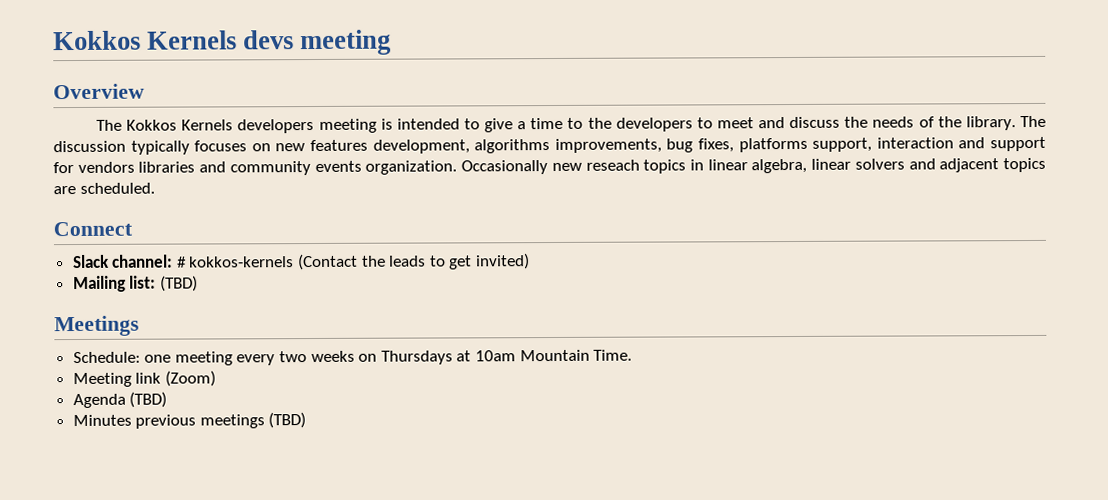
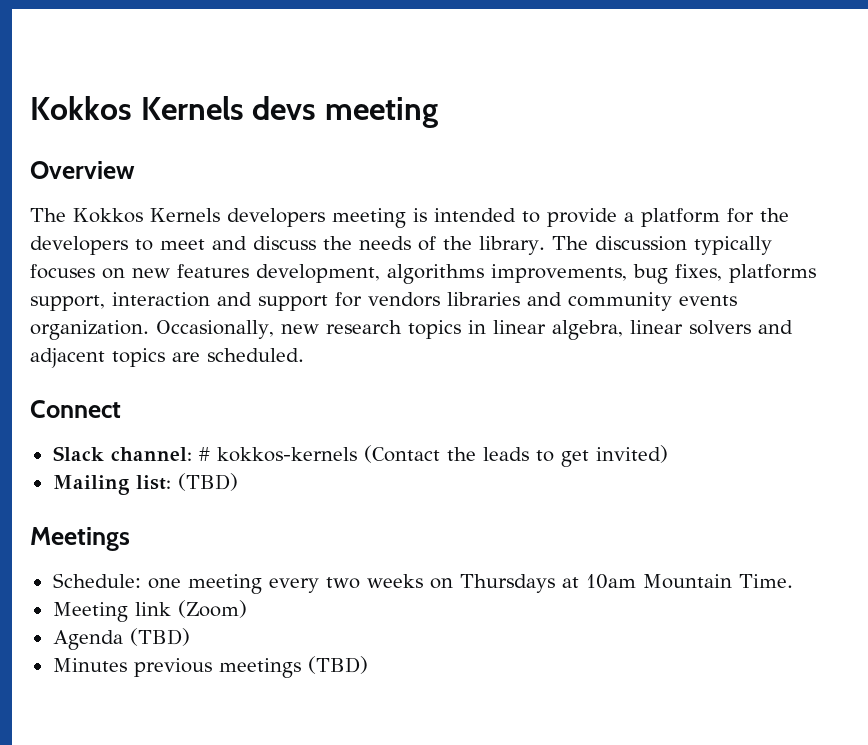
- The Kokkos Kernels developers meeting is intended to give a time to the developers to meet and discuss the needs of the library.
+ The Kokkos Kernels developers meeting is intended to provide a platform for the developers to meet and discuss the needs of the library.
- Occasionally new reseach topics in linear algebra, linear solvers and adjacent topics are scheduled.
+ Occasionally, new research topics in linear algebra, linear solvers and adjacent topics are scheduled.

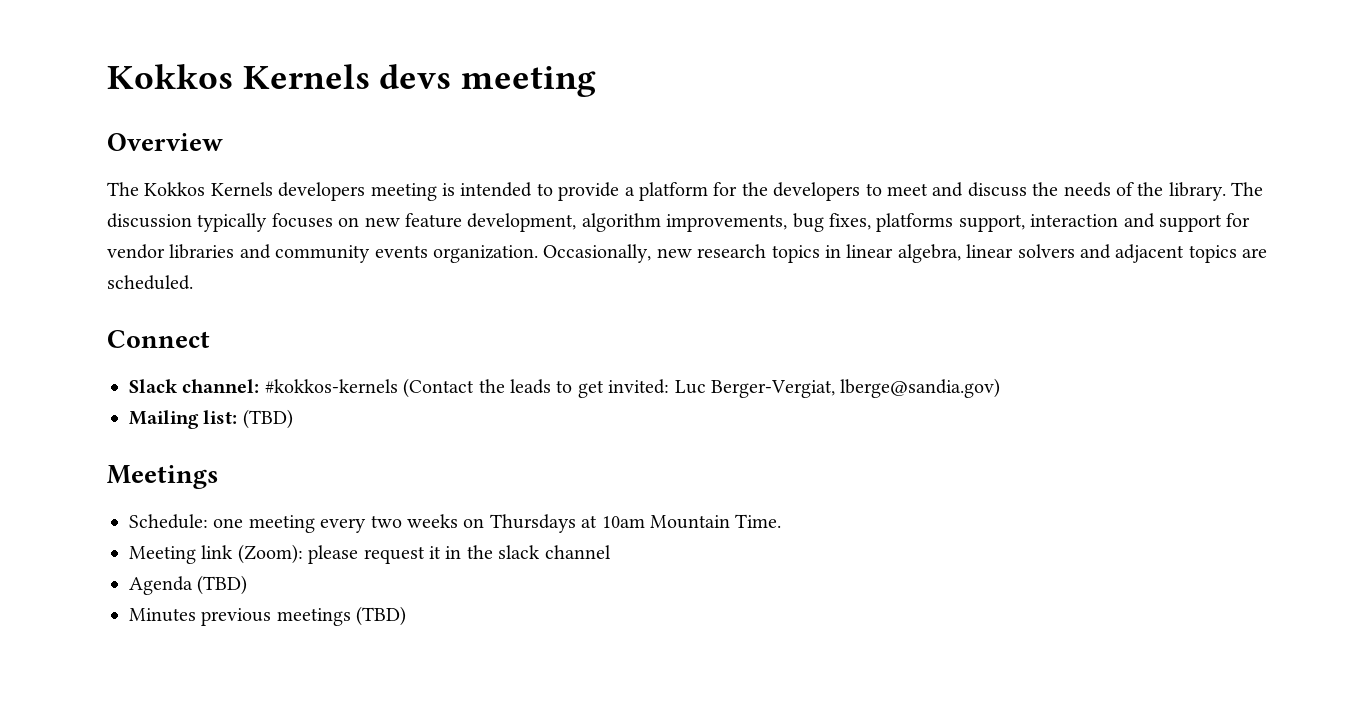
- The discussion typically focuses on new features development, algorithms improvements, bug fixes, platforms support, interaction and support for vendors libraries and community events organization.
+ The discussion typically focuses on new feature development, algorithm improvements, bug fixes, platforms support, interaction and support for vendor libraries and community events organization.
- Slack channel: # kokkos-kernels (Contact the leads to get invited)
+ Slack channel: #kokkos-kernels (Contact the leads to get invited: Luc Berger-Vergiat, lberge@sandia.gov)
- Meeting link (Zoom)
+ Meeting link (Zoom): please request it in the slack channel

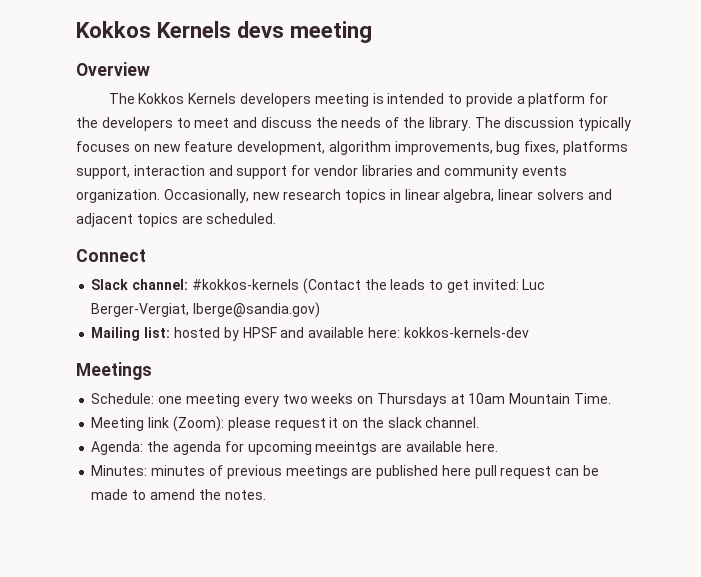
- Mailing list: (TBD)
+ Mailing list: hosted by HPSF and available here: kokkos-kernels-dev
- Meeting link (Zoom): please request it in the slack channel
- Agenda (TBD)
- Minutes previous meetings (TBD)
+ Meeting link (Zoom): please request it on the slack channel.
+ Agenda: the agenda for upcoming meeintgs are available here.
+ Minutes: minutes of previous meetings are published here pull request can be made to amend the notes.

